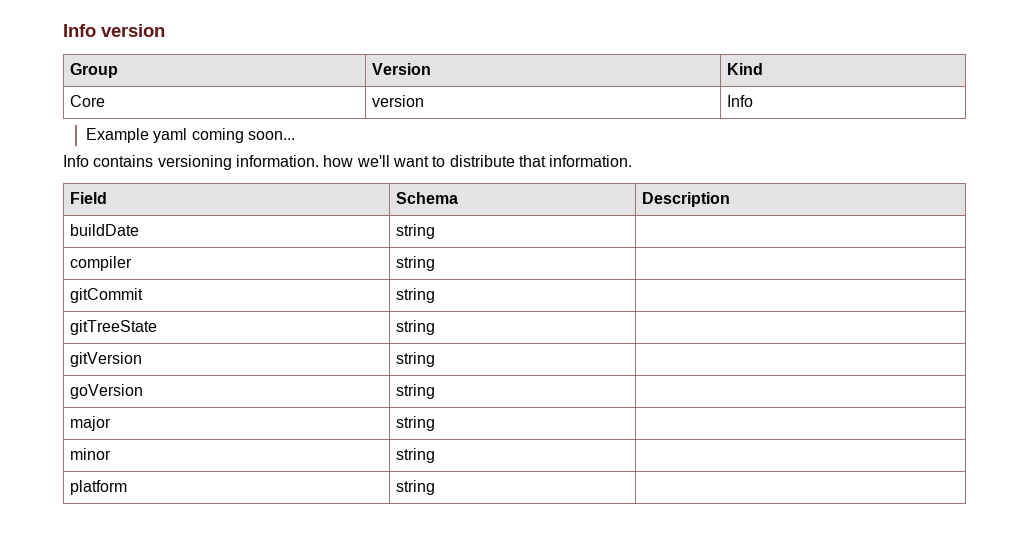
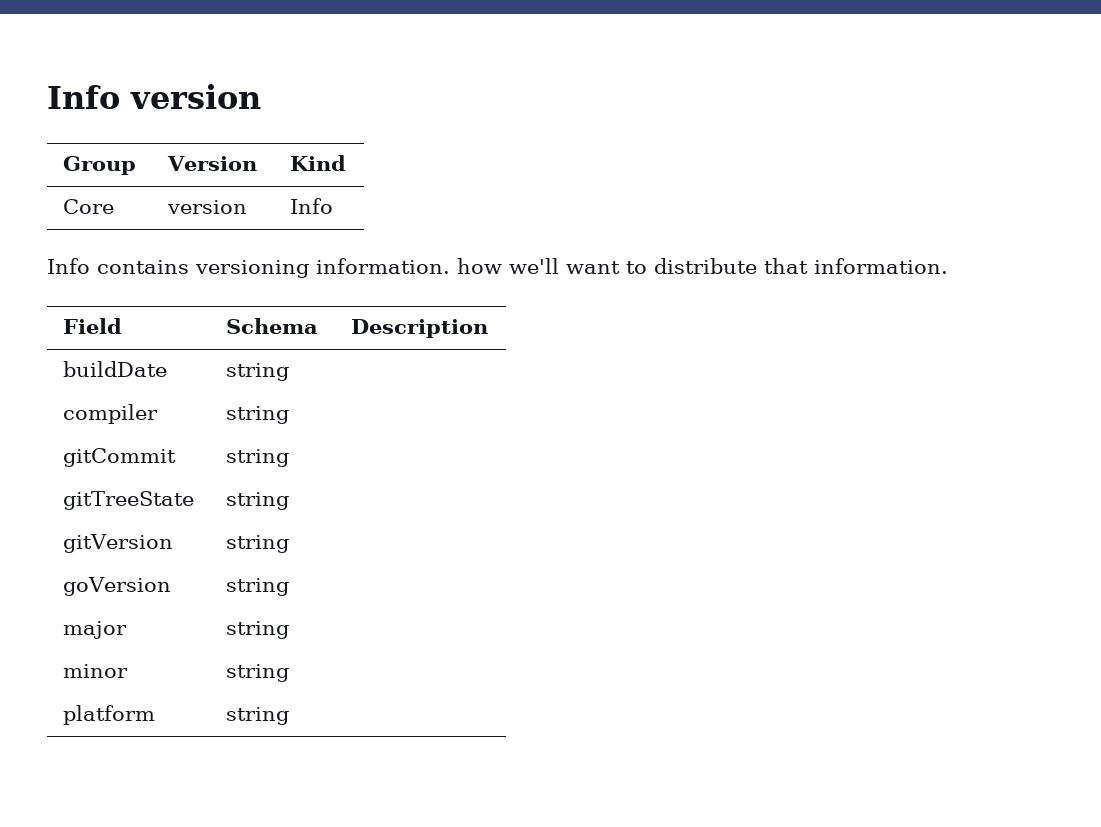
- Example yaml coming soon...

